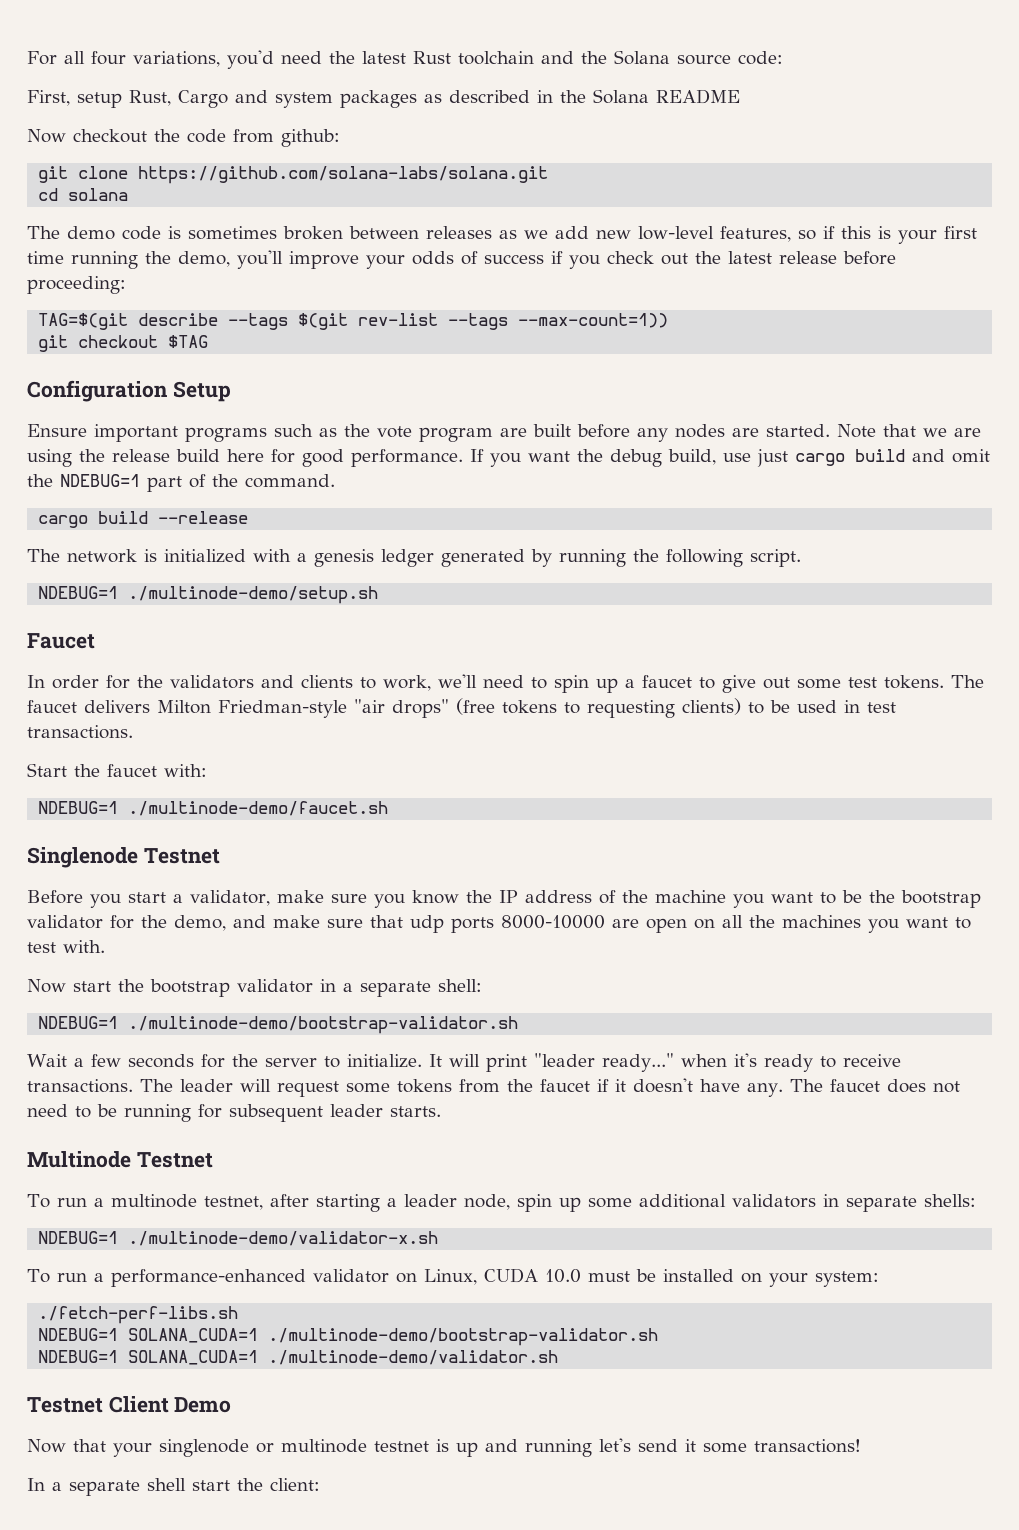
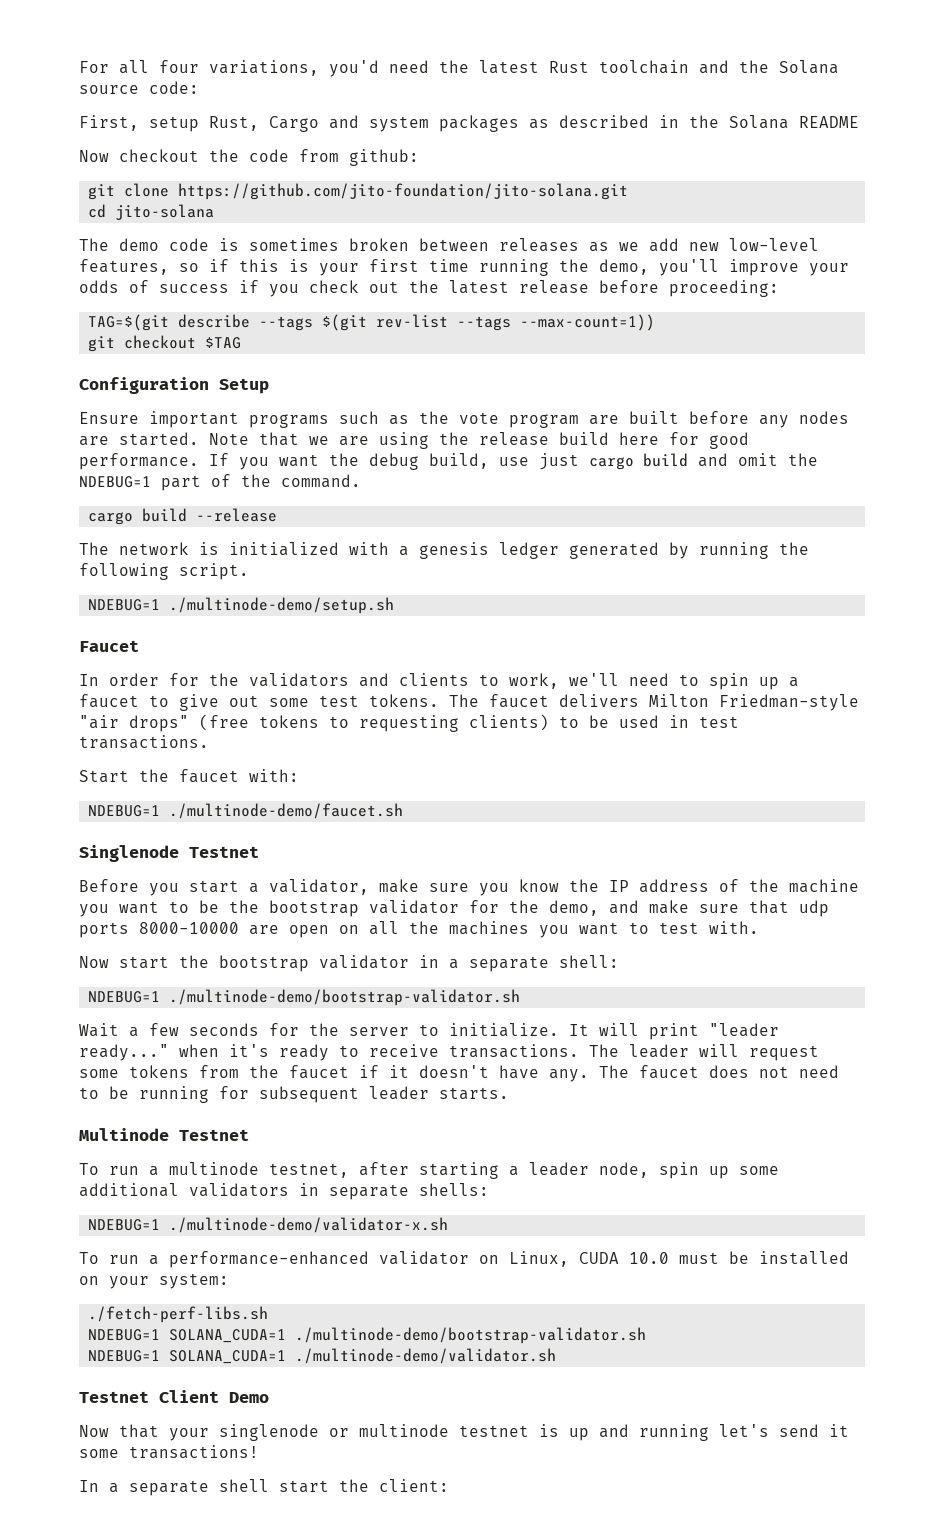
- git clone https://github.com/solana-labs/solana.git
+ git clone https://github.com/jito-foundation/jito-solana.git
- cd solana
+ cd jito-solana

